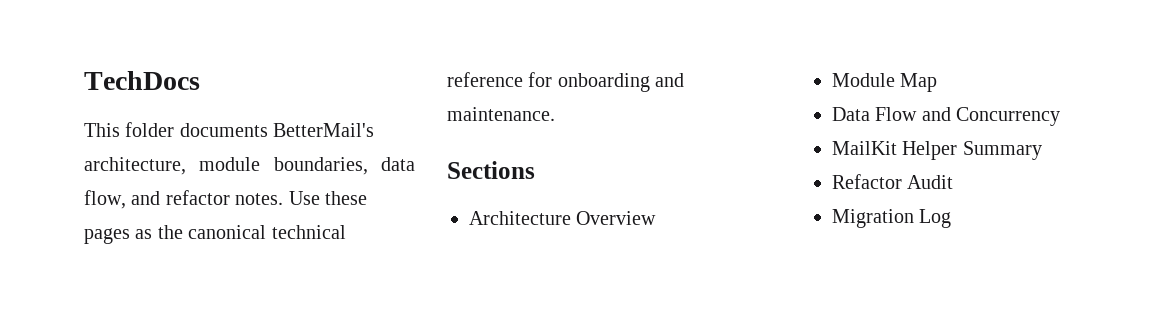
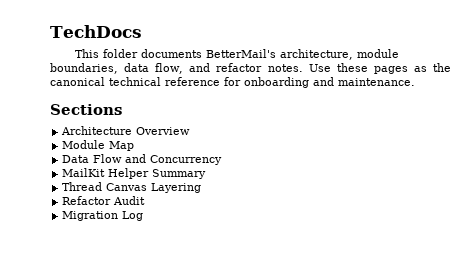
+ Thread Canvas Layering

